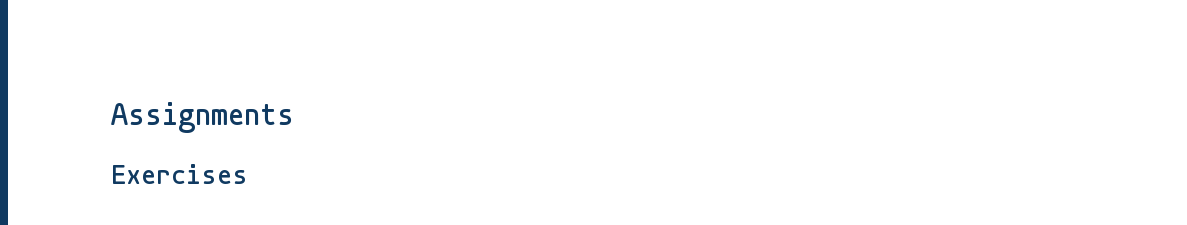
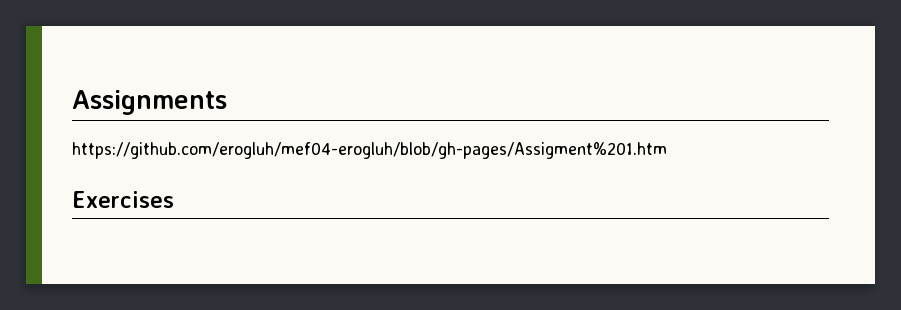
+ https://github.com/erogluh/mef04-erogluh/blob/gh-pages/Assigment%201.htm

